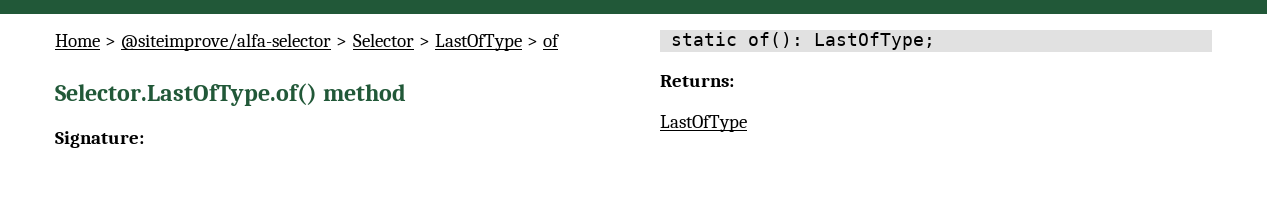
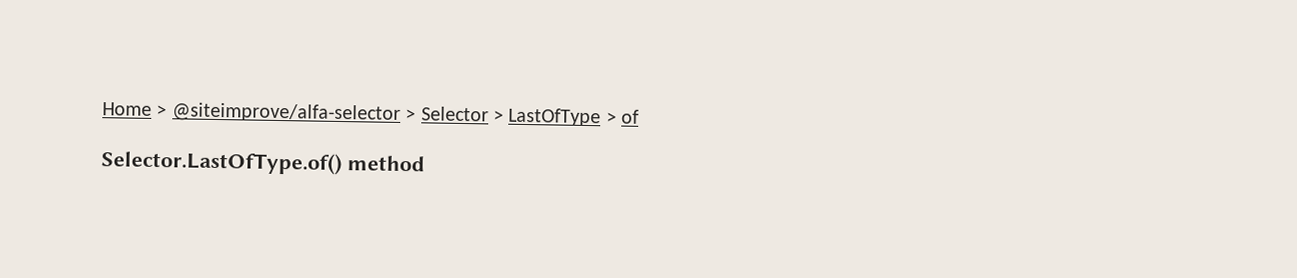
- Signature:
- static of(): LastOfType;
- Returns:
- LastOfType

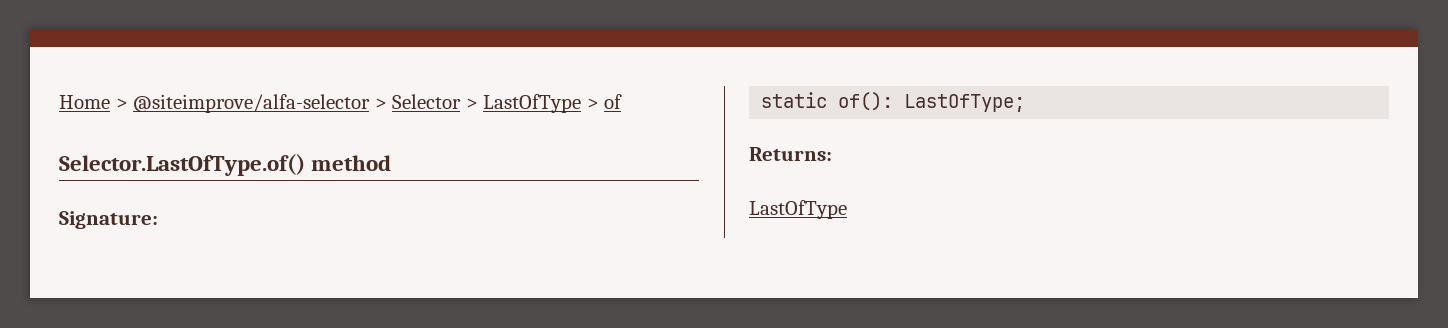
+ Signature:
+ static of(): LastOfType;
+ Returns:
+ LastOfType

